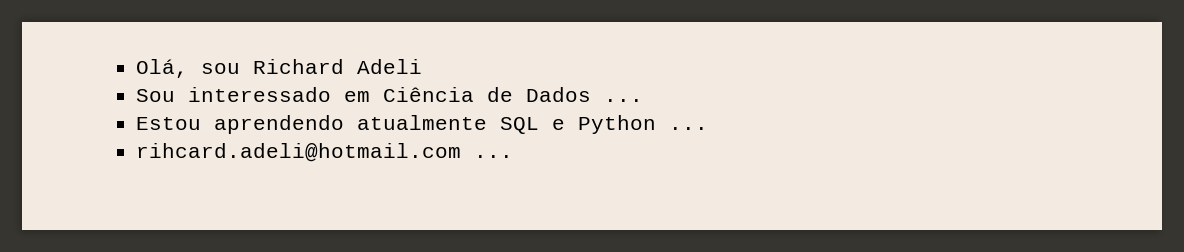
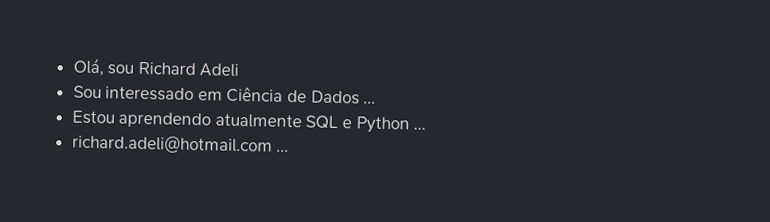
- rihcard.adeli@hotmail.com ...
+ richard.adeli@hotmail.com ...

